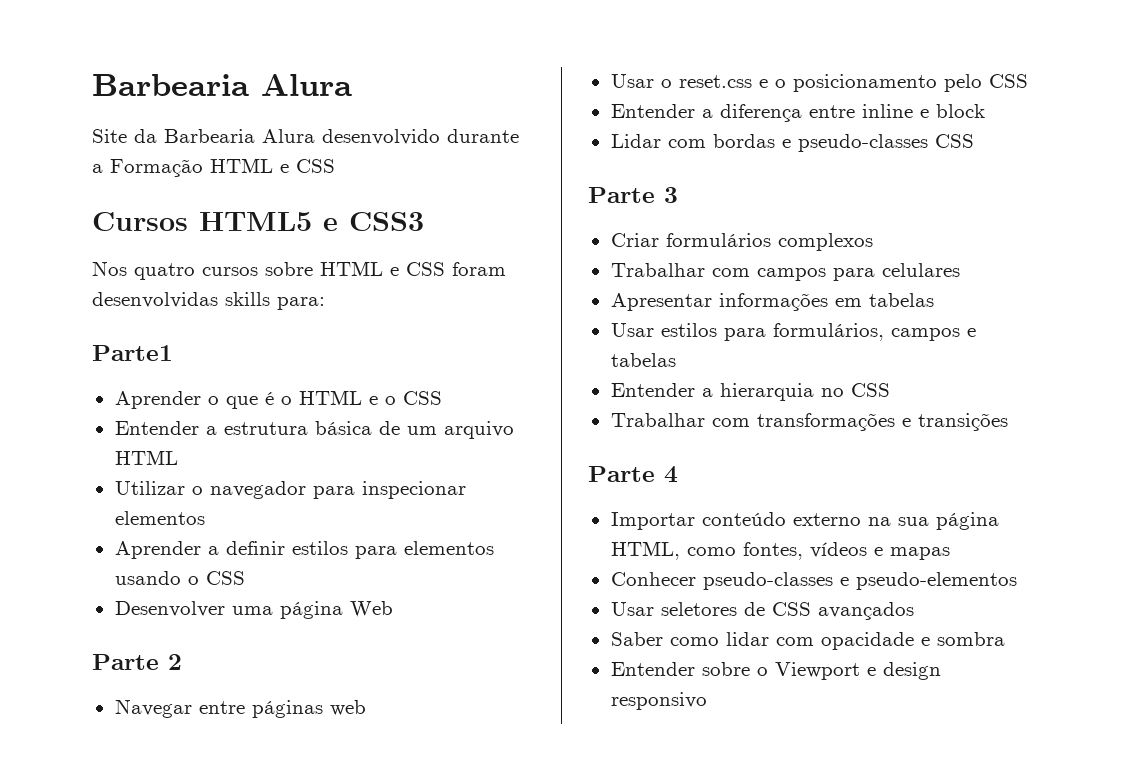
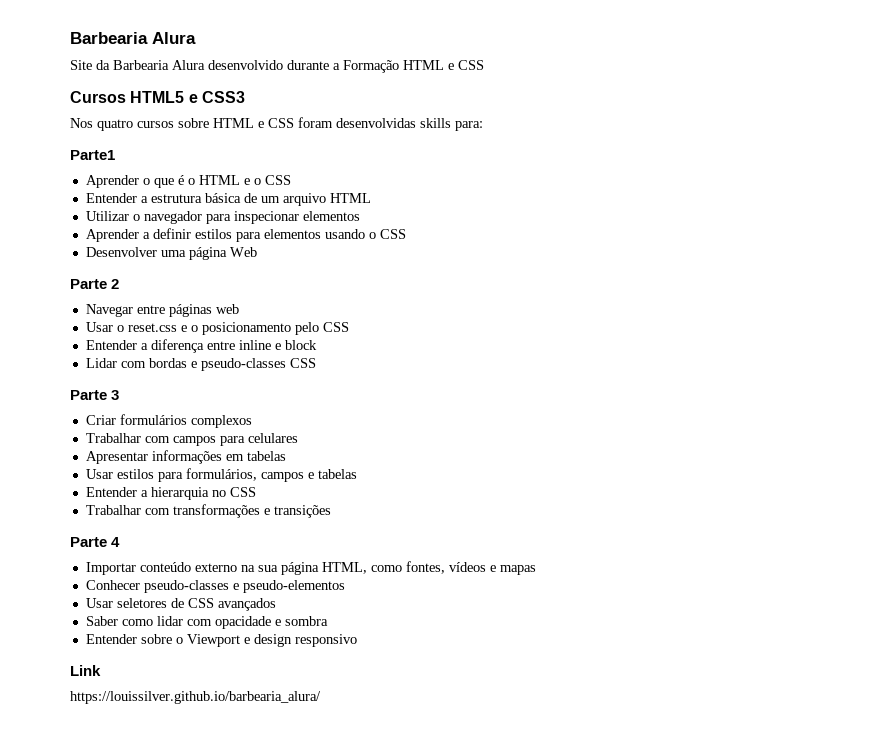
+ Link
+ https://louissilver.github.io/barbearia_alura/

